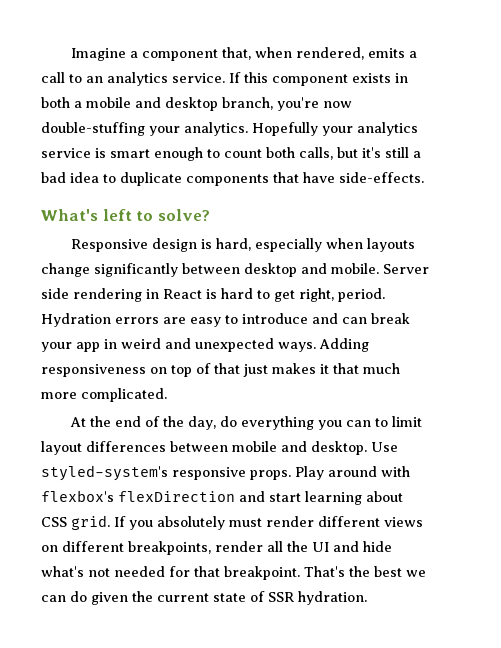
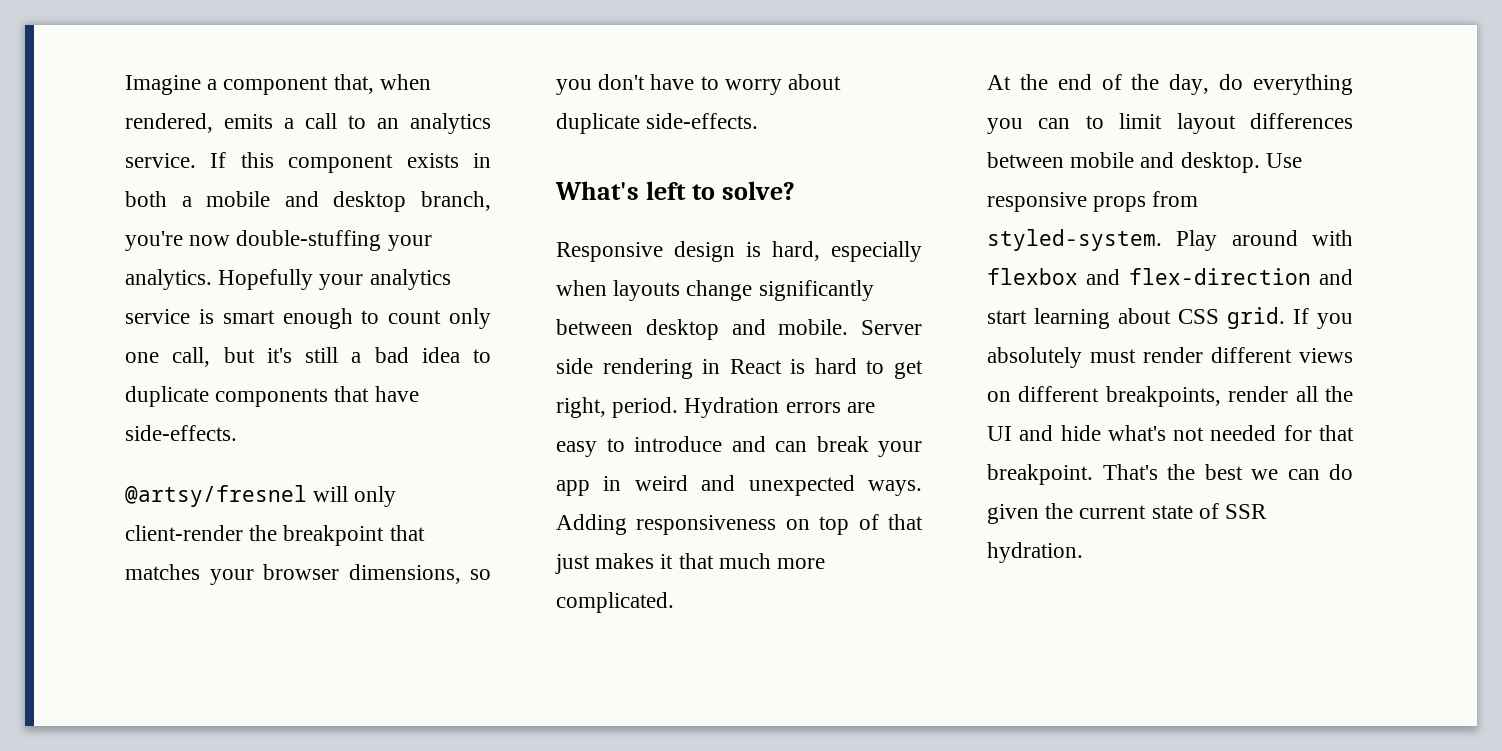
- Hopefully your analytics service is smart enough to count both calls, but it's still a bad idea to duplicate components that have side-effects.
+ Hopefully your analytics service is smart enough to count only one call, but it's still a bad idea to duplicate components that have side-effects.
+ @artsy/fresnel will only client-render the breakpoint that matches your browser dimensions, so you don't have to worry about duplicate side-effects.
- Use styled-system's responsive props. Play around with flexbox's flexDirection and start learning about CSS grid.
+ Use responsive props from styled-system. Play around with flexbox and flex-direction and start learning about CSS grid.

